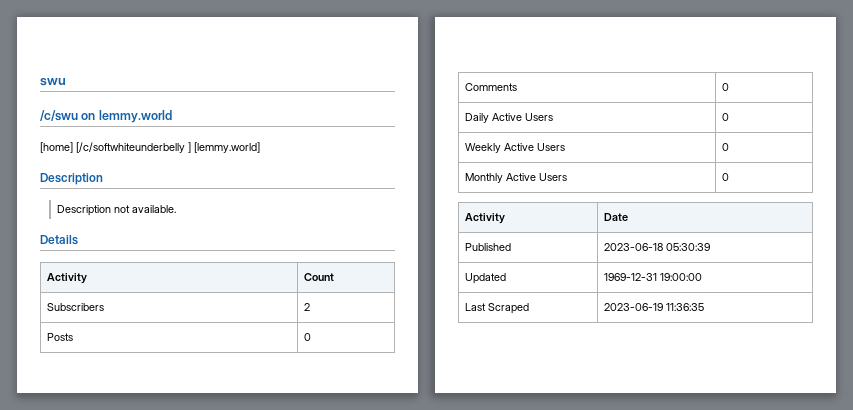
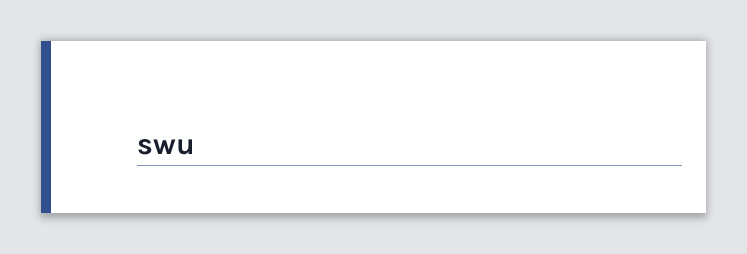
- /c/swu on lemmy.world
- [home] [/c/softwhiteunderbelly ] [lemmy.world]
- Description
- Description not available.
- Details
- Activity | Count
- Subscribers | 2
- Posts | 0
- Comments | 0
- Daily Active Users | 0
- Weekly Active Users | 0
- Monthly Active Users | 0
- Activity | Date
- Published | 2023-06-18 05:30:39
- Updated | 1969-12-31 19:00:00
- Last Scraped | 2023-06-19 11:36:35

